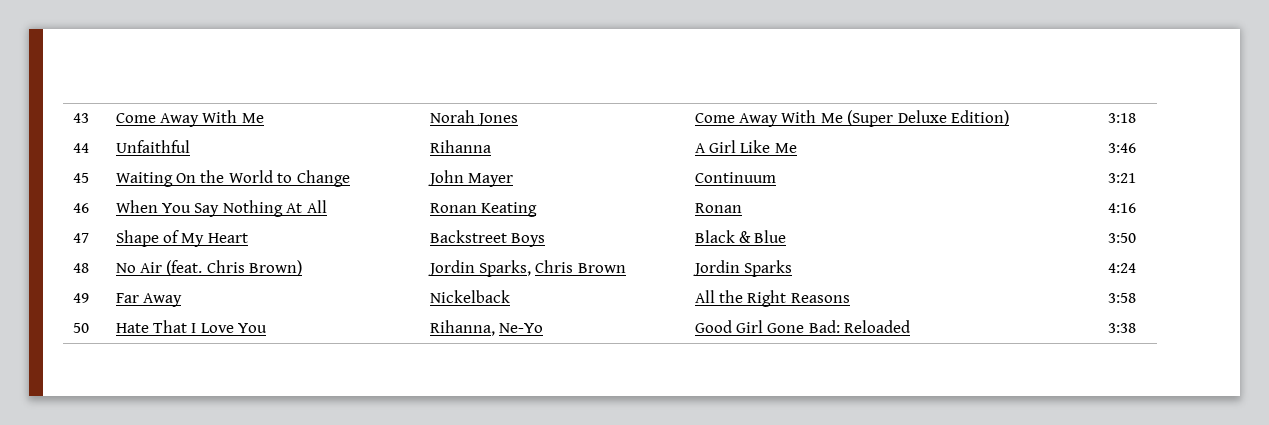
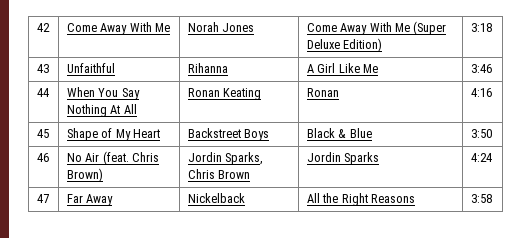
- 43 | Come Away With Me | Norah Jones | Come Away With Me (Super Deluxe Edition) | 3:18
+ 42 | Come Away With Me | Norah Jones | Come Away With Me (Super Deluxe Edition) | 3:18
- 44 | Unfaithful | Rihanna | A Girl Like Me | 3:46
+ 43 | Unfaithful | Rihanna | A Girl Like Me | 3:46
- 45 | Waiting On the World to Change | John Mayer | Continuum | 3:21
- 46 | When You Say Nothing At All | Ronan Keating | Ronan | 4:16
+ 44 | When You Say Nothing At All | Ronan Keating | Ronan | 4:16
- 47 | Shape of My Heart | Backstreet Boys | Black & Blue | 3:50
+ 45 | Shape of My Heart | Backstreet Boys | Black & Blue | 3:50
- 48 | No Air (feat. Chris Brown) | Jordin Sparks, Chris Brown | Jordin Sparks | 4:24
+ 46 | No Air (feat. Chris Brown) | Jordin Sparks, Chris Brown | Jordin Sparks | 4:24
- 49 | Far Away | Nickelback | All the Right Reasons | 3:58
+ 47 | Far Away | Nickelback | All the Right Reasons | 3:58
- 50 | Hate That I Love You | Rihanna, Ne-Yo | Good Girl Gone Bad: Reloaded | 3:38

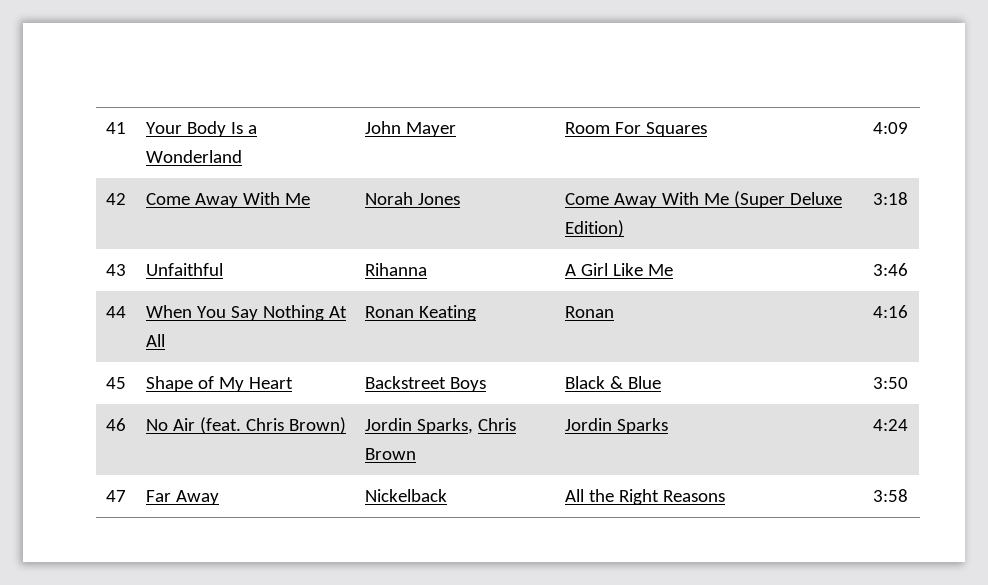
+ 41 | Your Body Is a Wonderland | John Mayer | Room For Squares | 4:09

